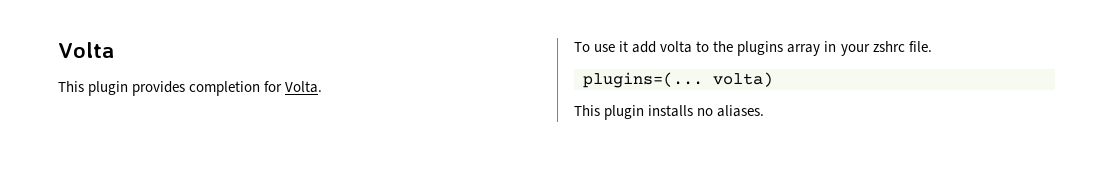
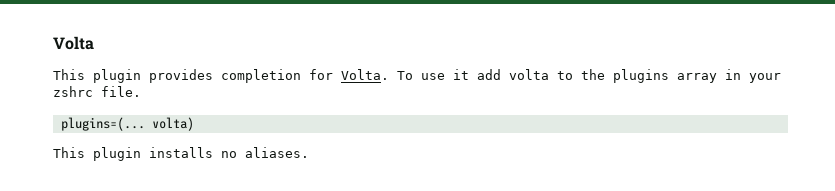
- This plugin provides completion for Volta.
- To use it add volta to the plugins array in your zshrc file.
+ This plugin provides completion for Volta. To use it add volta to the plugins array in your zshrc file.

